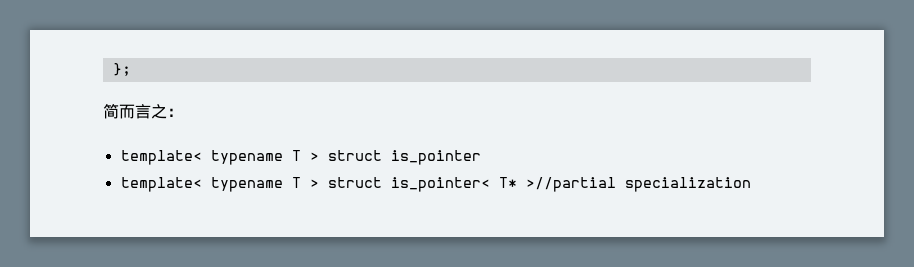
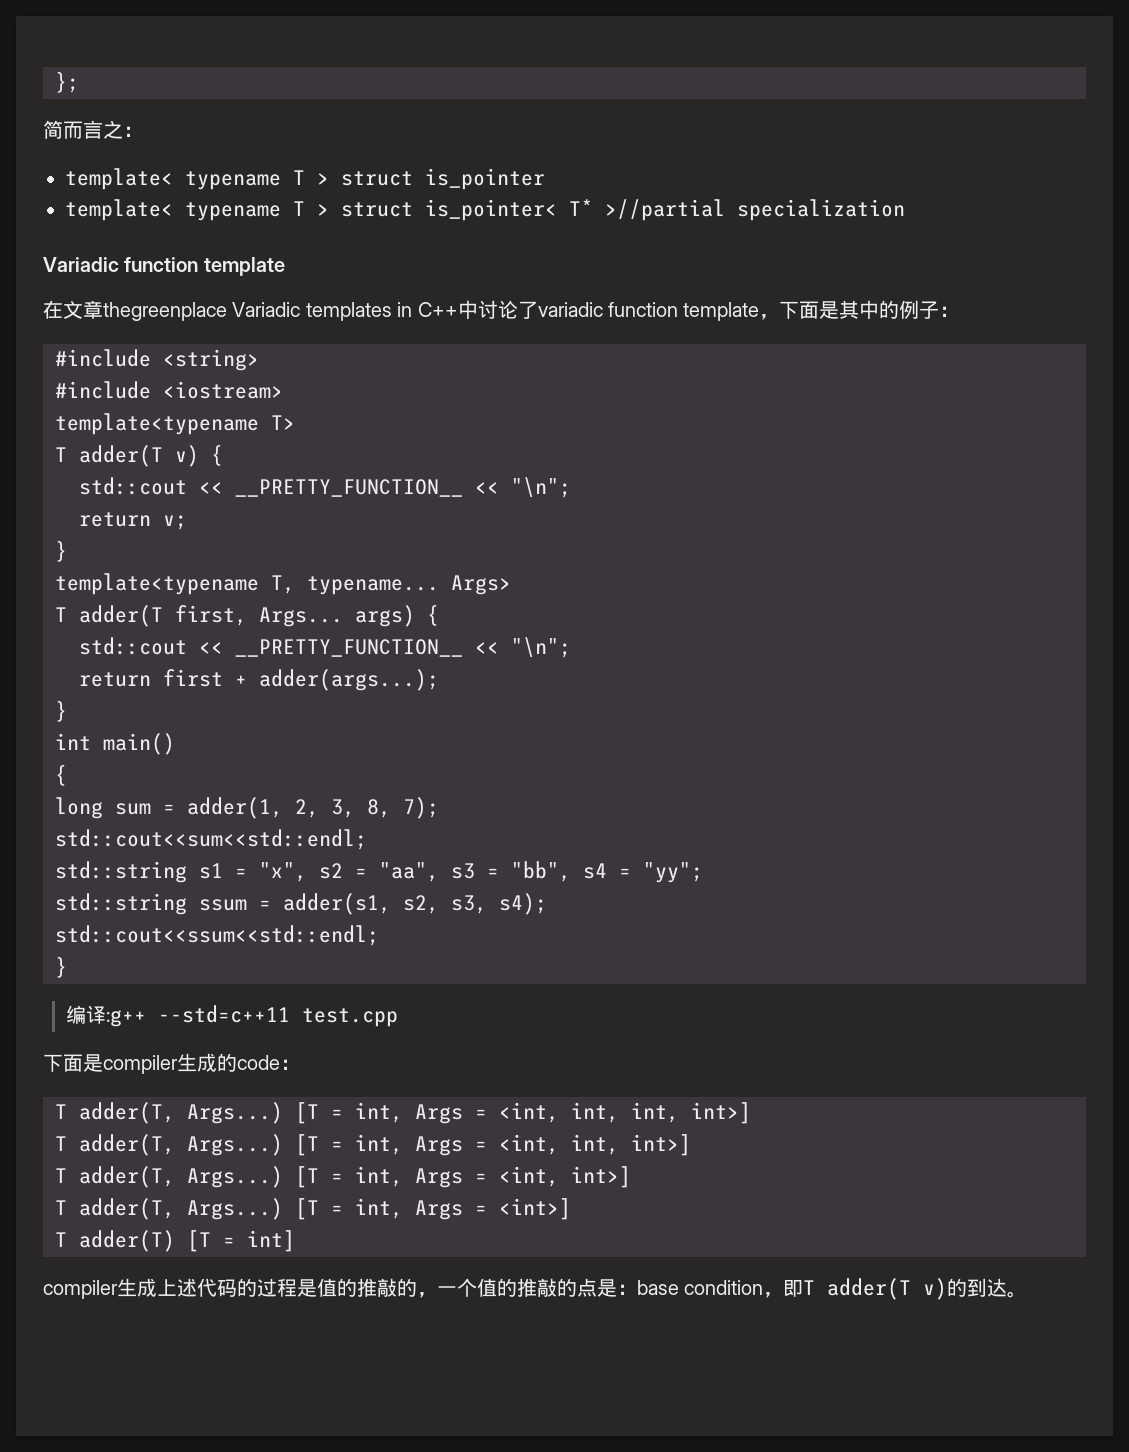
+ Variadic function template
+ 在文章thegreenplace Variadic templates in C++中讨论了variadic function template，下面是其中的例子：
+ #include <string>
+ #include <iostream>
+ template<typename T>
+ T adder(T v) {
+ std::cout << __PRETTY_FUNCTION__ << "\n";
+ return v;
+ }
+ template<typename T, typename... Args>
+ T adder(T first, Args... args) {
+ std::cout << __PRETTY_FUNCTION__ << "\n";
+ return first + adder(args...);
+ }
+ int main()
+ {
+ long sum = adder(1, 2, 3, 8, 7);
+ std::cout<<sum<<std::endl;
+ std::string s1 = "x", s2 = "aa", s3 = "bb", s4 = "yy";
+ std::string ssum = adder(s1, s2, s3, s4);
+ std::cout<<ssum<<std::endl;
+ }
+ 编译:g++ --std=c++11 test.cpp
+ 下面是compiler生成的code：
+ T adder(T, Args...) [T = int, Args = <int, int, int, int>]
+ T adder(T, Args...) [T = int, Args = <int, int, int>]
+ T adder(T, Args...) [T = int, Args = <int, int>]
+ T adder(T, Args...) [T = int, Args = <int>]
+ T adder(T) [T = int]
+ compiler生成上述代码的过程是值的推敲的，一个值的推敲的点是：base condition，即T adder(T v)的到达。

